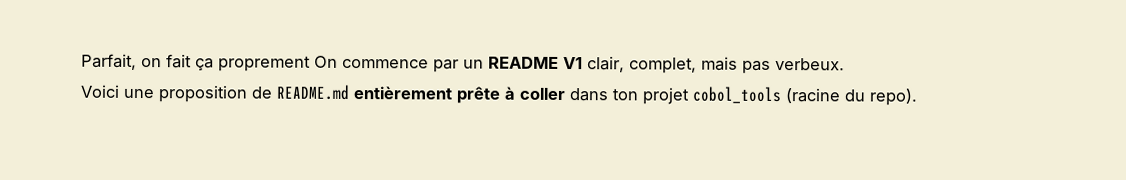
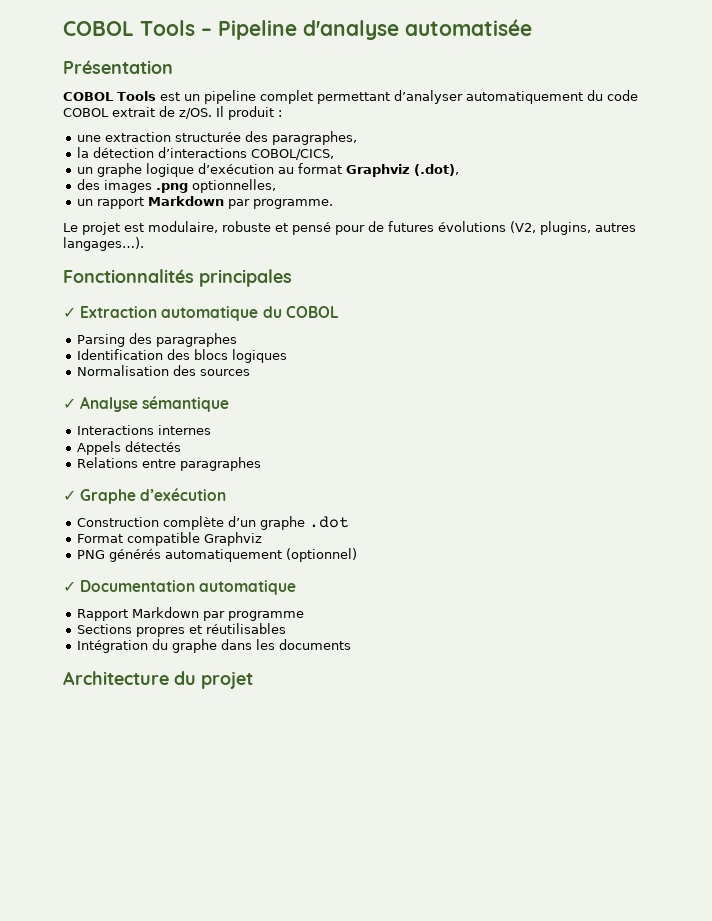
- Parfait, on fait ça proprement On commence par un README V1 clair, complet, mais pas verbeux.
- Voici une proposition de README.md entièrement prête à coller dans ton projet cobol_tools (racine du repo).
+ COBOL Tools – Pipeline d'analyse automatisée
+ Présentation
+ COBOL Tools est un pipeline complet permettant d’analyser automatiquement du code COBOL extrait de z/OS. Il produit :
+ une extraction structurée des paragraphes,
+ la détection d’interactions COBOL/CICS,
+ un graphe logique d’exécution au format Graphviz (.dot),
+ des images .png optionnelles,
+ un rapport Markdown par programme.
+ Le projet est modulaire, robuste et pensé pour de futures évolutions (V2, plugins, autres langages…).
+ Fonctionnalités principales
+ ✓ Extraction automatique du COBOL
+ Parsing des paragraphes
+ Identification des blocs logiques
+ Normalisation des sources
+ ✓ Analyse sémantique
+ Interactions internes
+ Appels détectés
+ Relations entre paragraphes
+ ✓ Graphe d’exécution
+ Construction complète d’un graphe .dot
+ Format compatible Graphviz
+ PNG générés automatiquement (optionnel)
+ ✓ Documentation automatique
+ Rapport Markdown par programme
+ Sections propres et réutilisables
+ Intégration du graphe dans les documents
+ Architecture du projet

